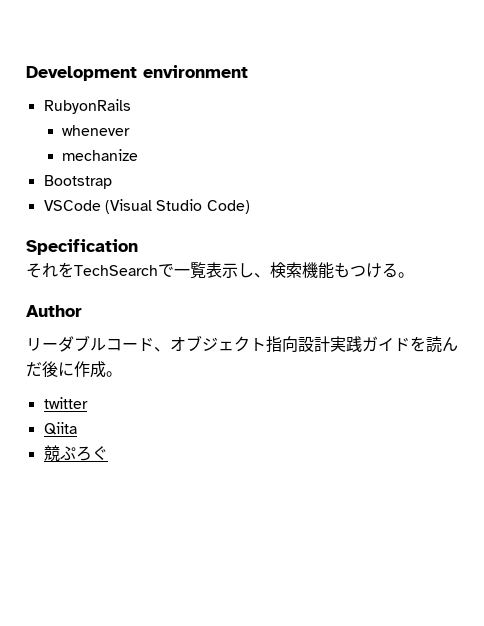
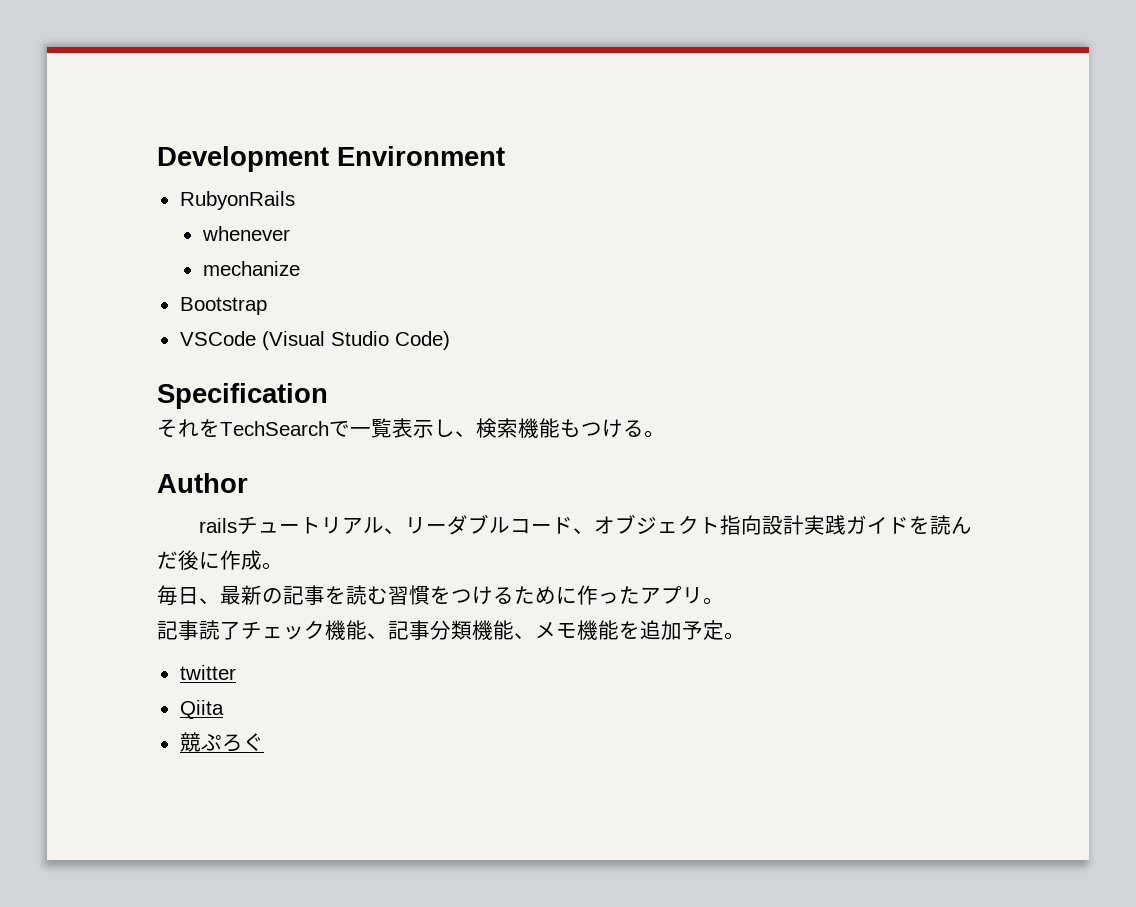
- Development environment
+ Development Environment
- リーダブルコード、オブジェクト指向設計実践ガイドを読んだ後に作成。
+ railsチュートリアル、リーダブルコード、オブジェクト指向設計実践ガイドを読んだ後に作成。
+ 毎日、最新の記事を読む習慣をつけるために作ったアプリ。
+ 記事読了チェック機能、記事分類機能、メモ機能を追加予定。

